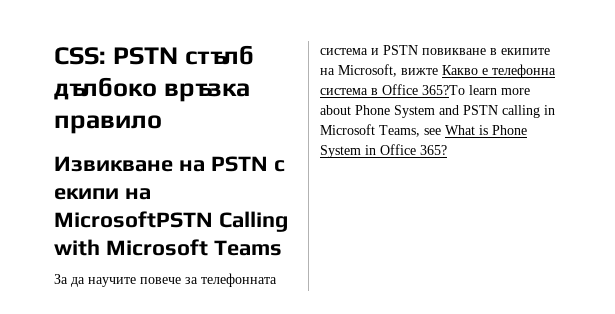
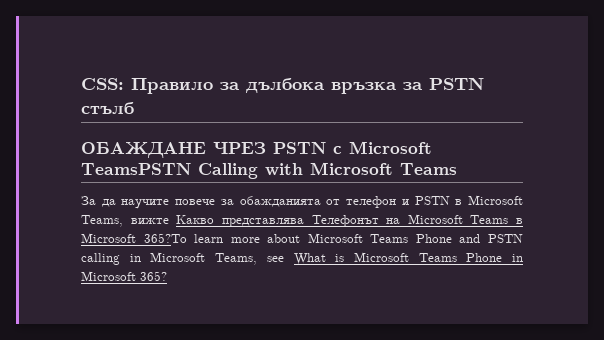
- CSS: PSTN стълб дълбоко връзка правило
- Извикване на PSTN с екипи на MicrosoftPSTN Calling with Microsoft Teams
+ CSS: Правило за дълбока връзка за PSTN стълб
+ ОБАЖДАНЕ ЧРЕЗ PSTN с Microsoft TeamsPSTN Calling with Microsoft Teams
- За да научите повече за телефонната система и PSTN повикване в екипите на Microsoft, вижте Какво е телефонна система в Office 365?To learn more about Phone System and PSTN calling in Microsoft Teams, see What is Phone System in Office 365?
+ За да научите повече за обажданията от телефон и PSTN в Microsoft Teams, вижте Какво представлява Телефонът на Microsoft Teams в Microsoft 365?To learn more about Microsoft Teams Phone and PSTN calling in Microsoft Teams, see What is Microsoft Teams Phone in Microsoft 365?

